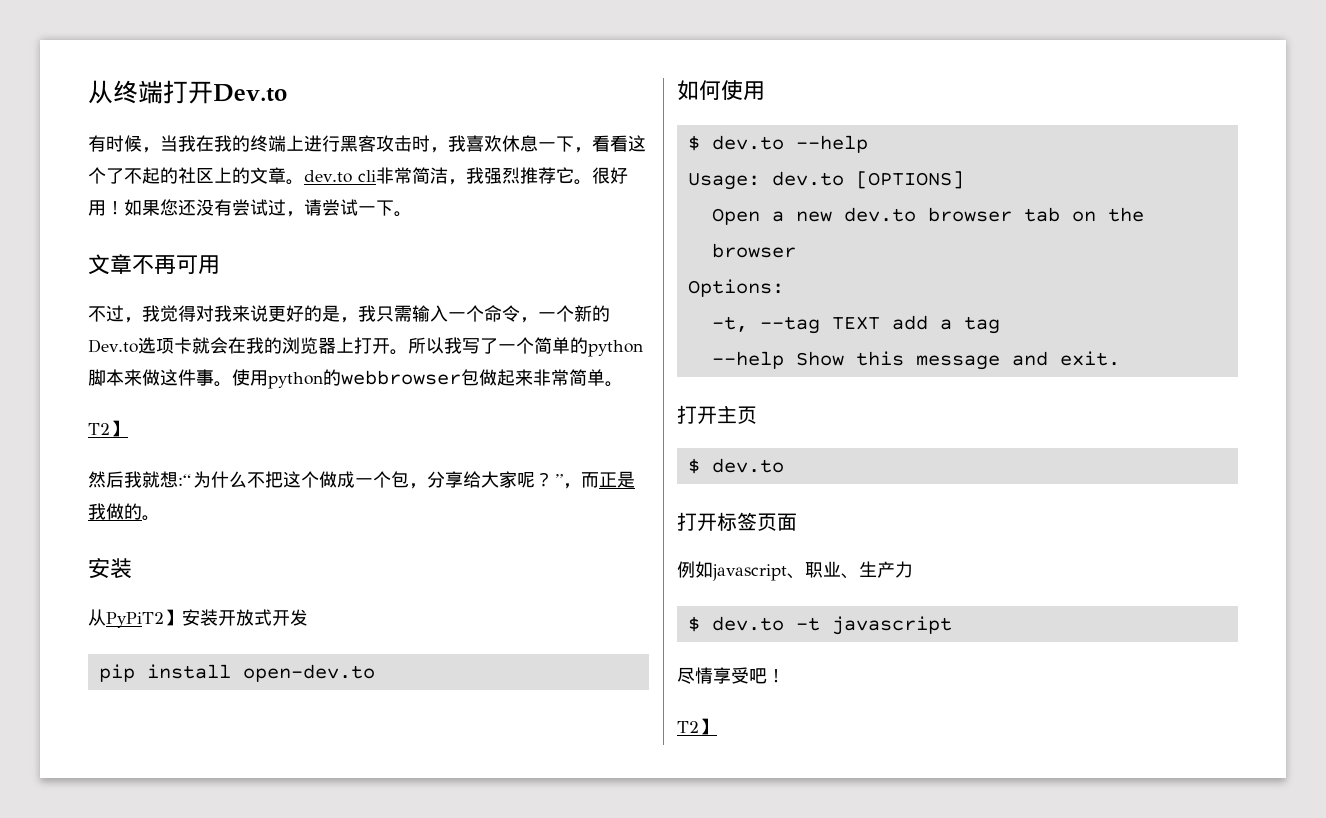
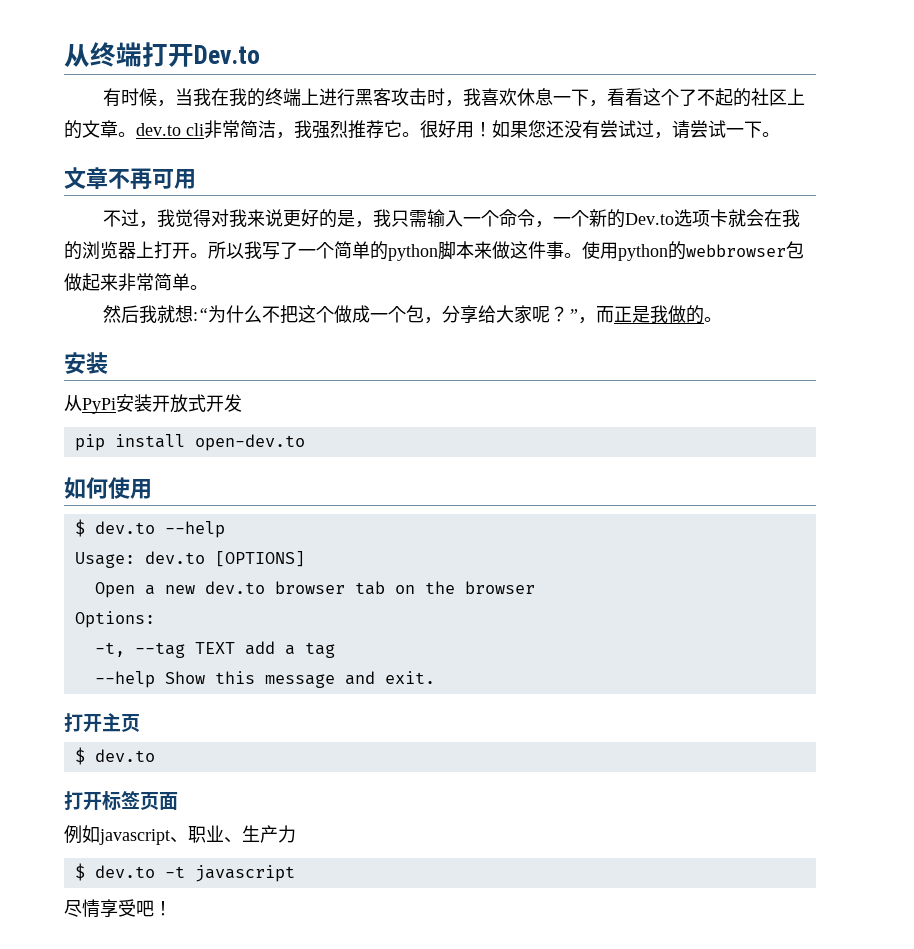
  使用python的webbrowser包做起来非常简单。
- T2】
- 从PyPiT2】安装开放式开发
+ 从PyPi安装开放式开发
  尽情享受吧！
- T2】

